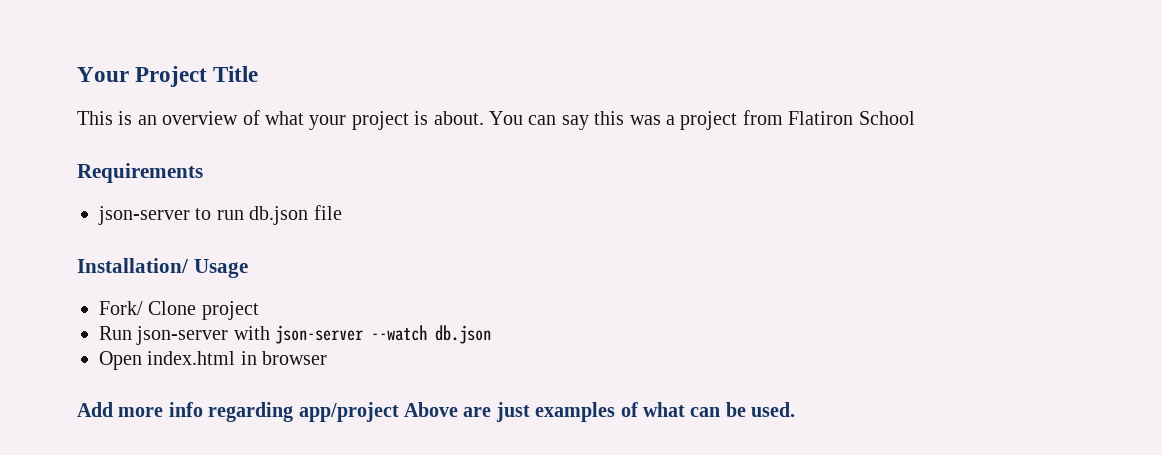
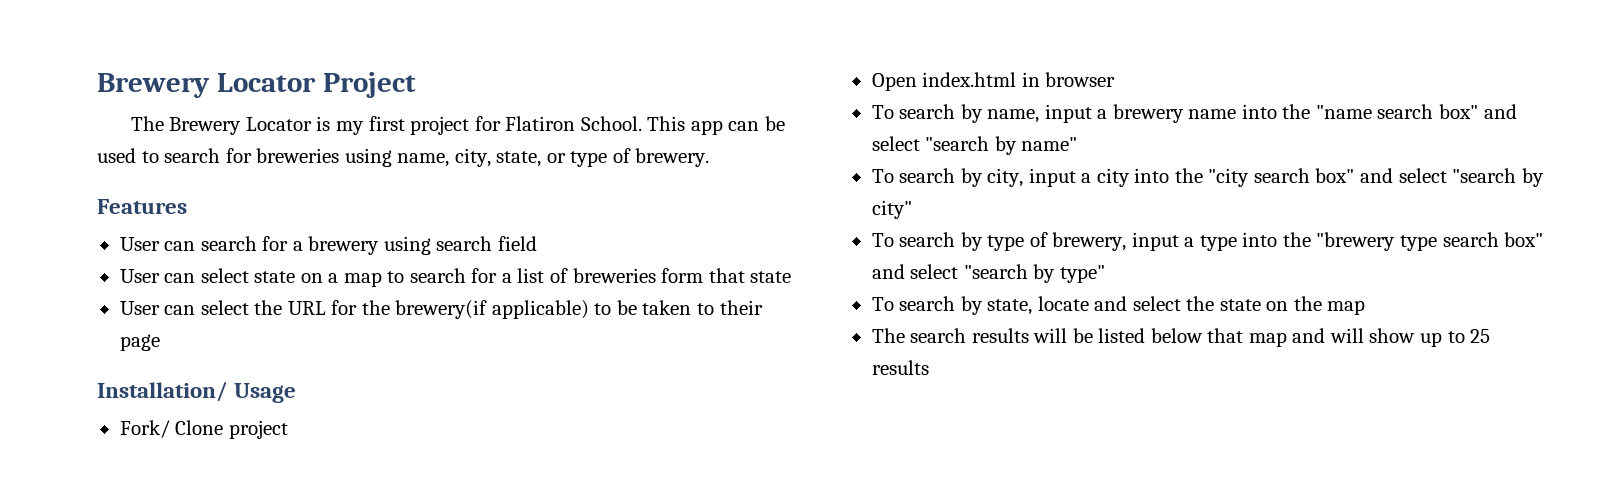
- Your Project Title
- This is an overview of what your project is about. You can say this was a project from Flatiron School
- Requirements
- json-server to run db.json file
+ Brewery Locator Project
+ The Brewery Locator is my first project for Flatiron School. This app can be used to search for breweries using name, city, state, or type of brewery.
+ Features
+ User can search for a brewery using search field
+ User can select state on a map to search for a list of breweries form that state
+ User can select the URL for the brewery(if applicable) to be taken to their page
- Run json-server with json-server --watch db.json
  Open index.html in browser
- Add more info regarding app/project Above are just examples of what can be used.
+ To search by name, input a brewery name into the "name search box" and select "search by name"
+ To search by city, input a city into the "city search box" and select "search by city"
+ To search by type of brewery, input a type into the "brewery type search box" and select "search by type"
+ To search by state, locate and select the state on the map
+ The search results will be listed below that map and will show up to 25 results

